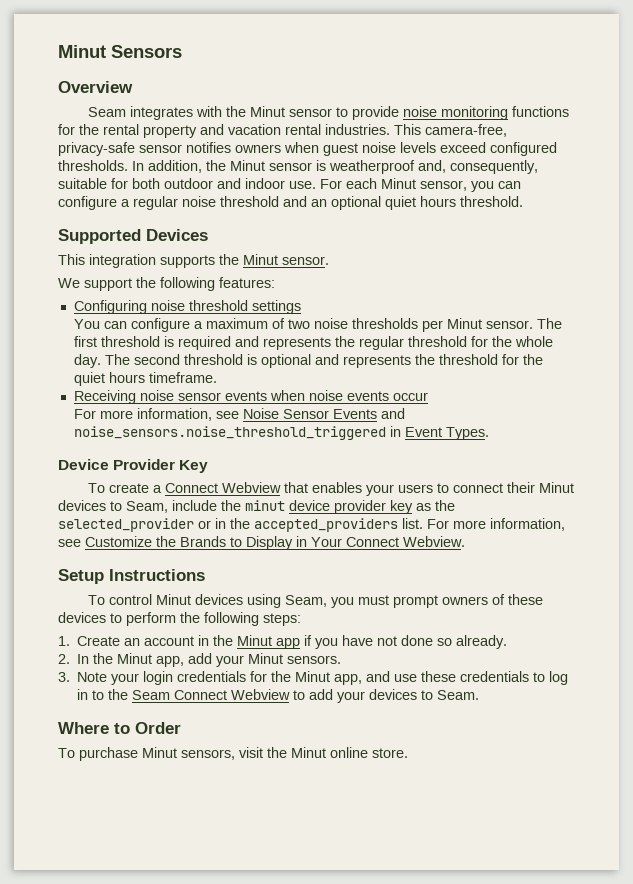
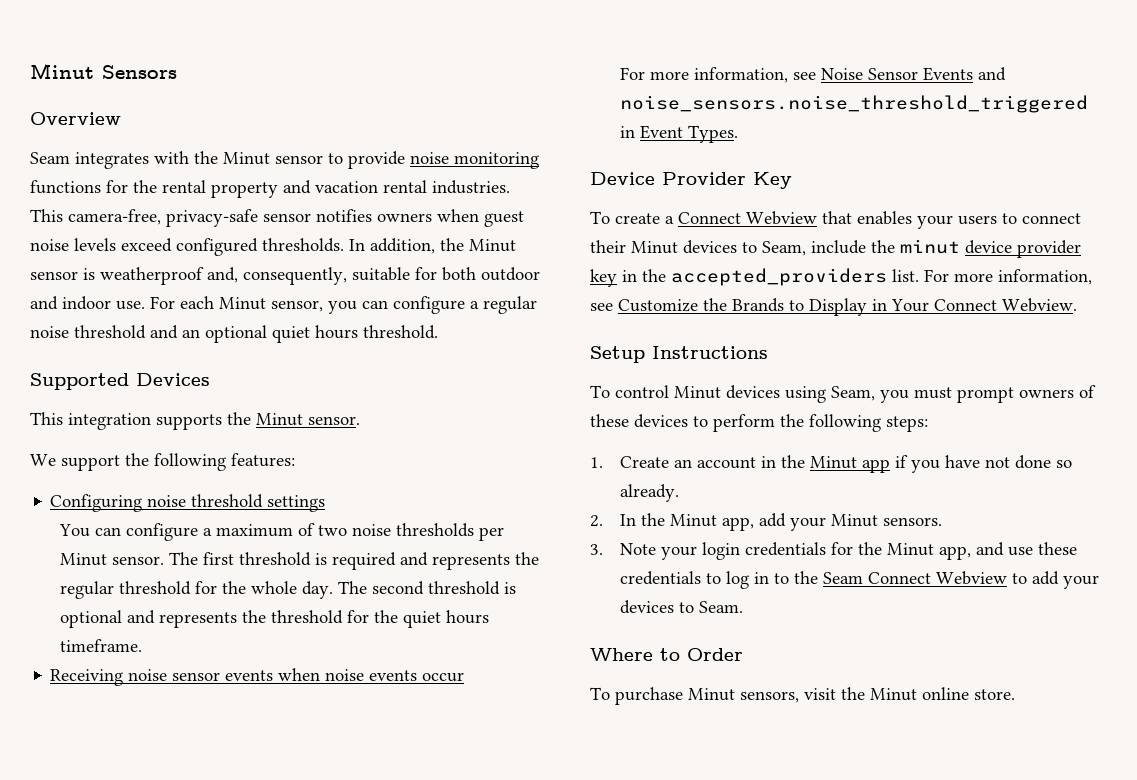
- To create a Connect Webview that enables your users to connect their Minut devices to Seam, include the minut device provider key as the selected_provider or in the accepted_providers list.
+ To create a Connect Webview that enables your users to connect their Minut devices to Seam, include the minut device provider key in the accepted_providers list.

